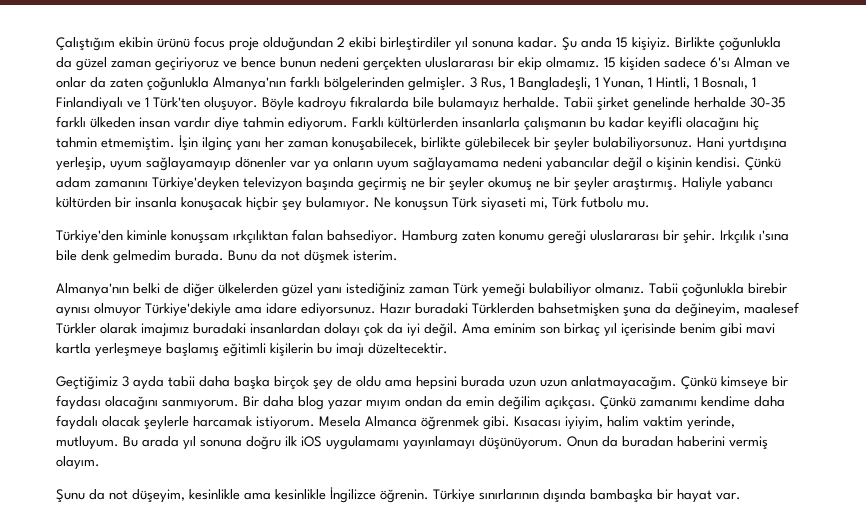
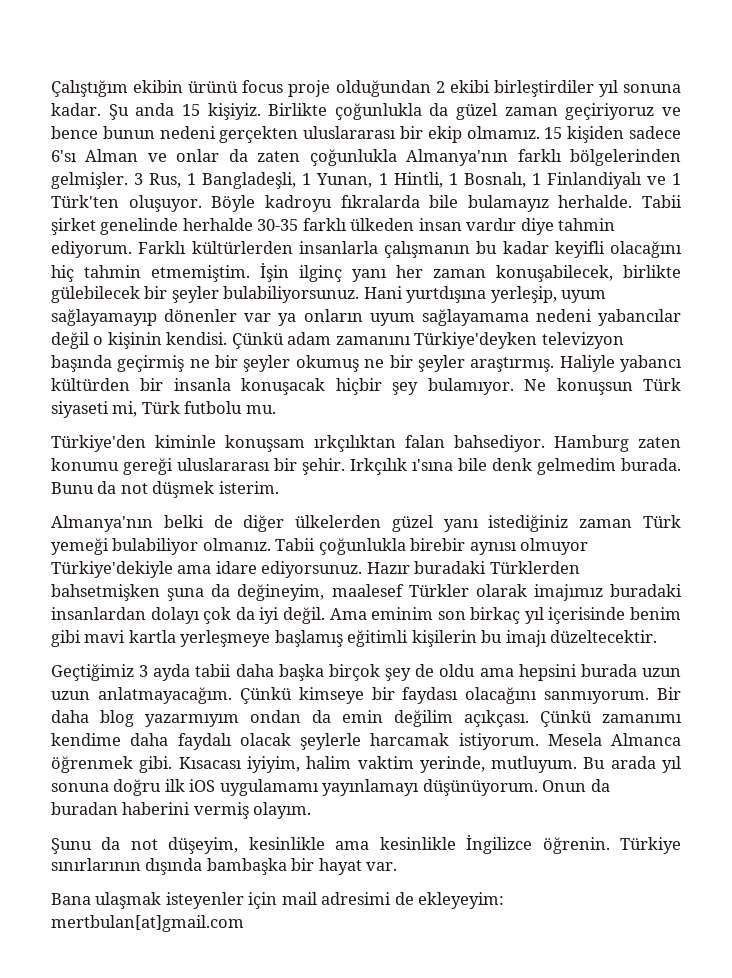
- Bir daha blog yazar mıyım ondan da emin değilim açıkçası.
+ Bir daha blog yazarmıyım ondan da emin değilim açıkçası.
+ Bana ulaşmak isteyenler için mail adresimi de ekleyeyim: mertbulan[at]gmail.com

